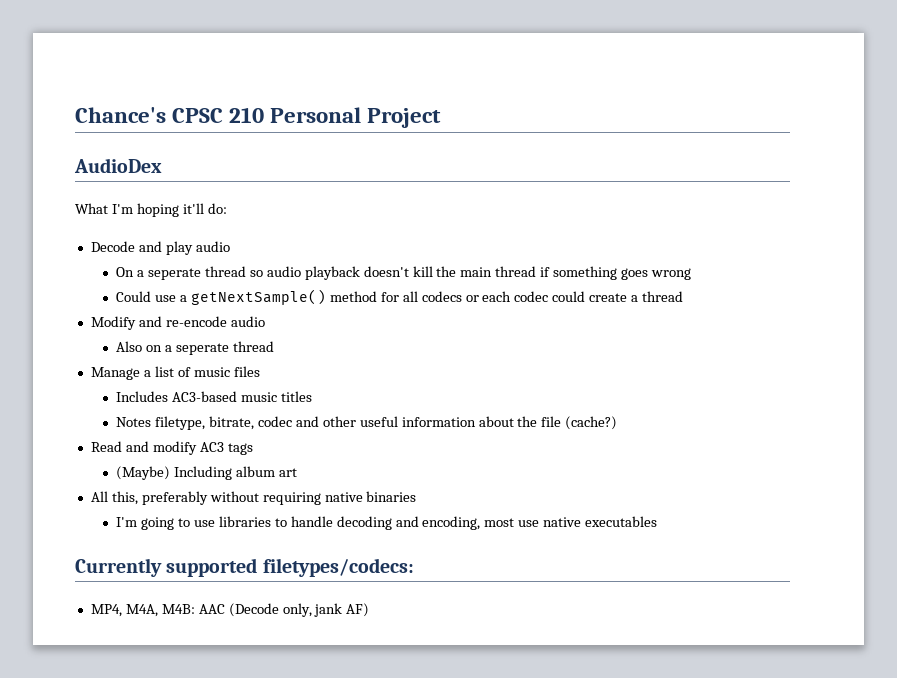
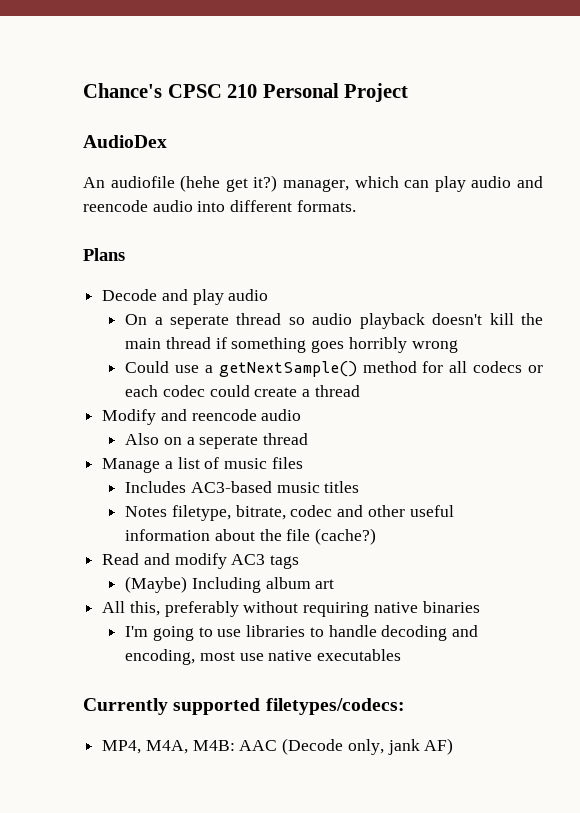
- What I'm hoping it'll do:
+ An audiofile (hehe get it?) manager, which can play audio and reencode audio into different formats.
+ Plans
- On a seperate thread so audio playback doesn't kill the main thread if something goes wrong
+ On a seperate thread so audio playback doesn't kill the main thread if something goes horribly wrong
- Modify and re-encode audio
+ Modify and reencode audio

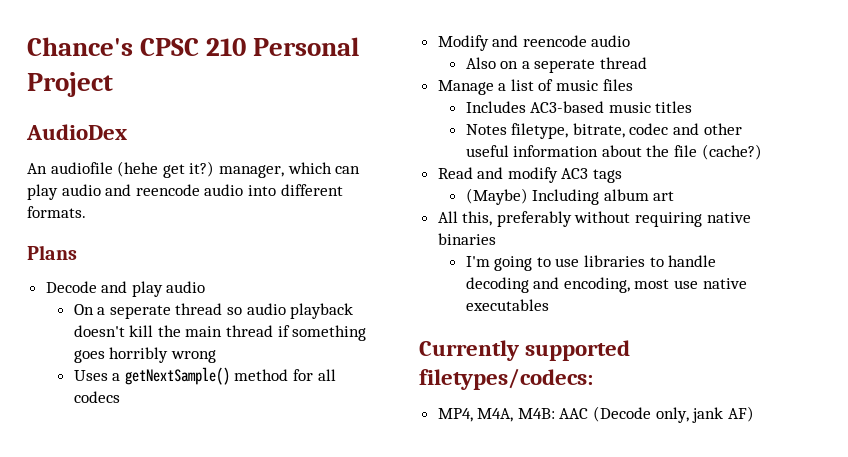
- Could use a getNextSample() method for all codecs or each codec could create a thread
+ Uses a getNextSample() method for all codecs

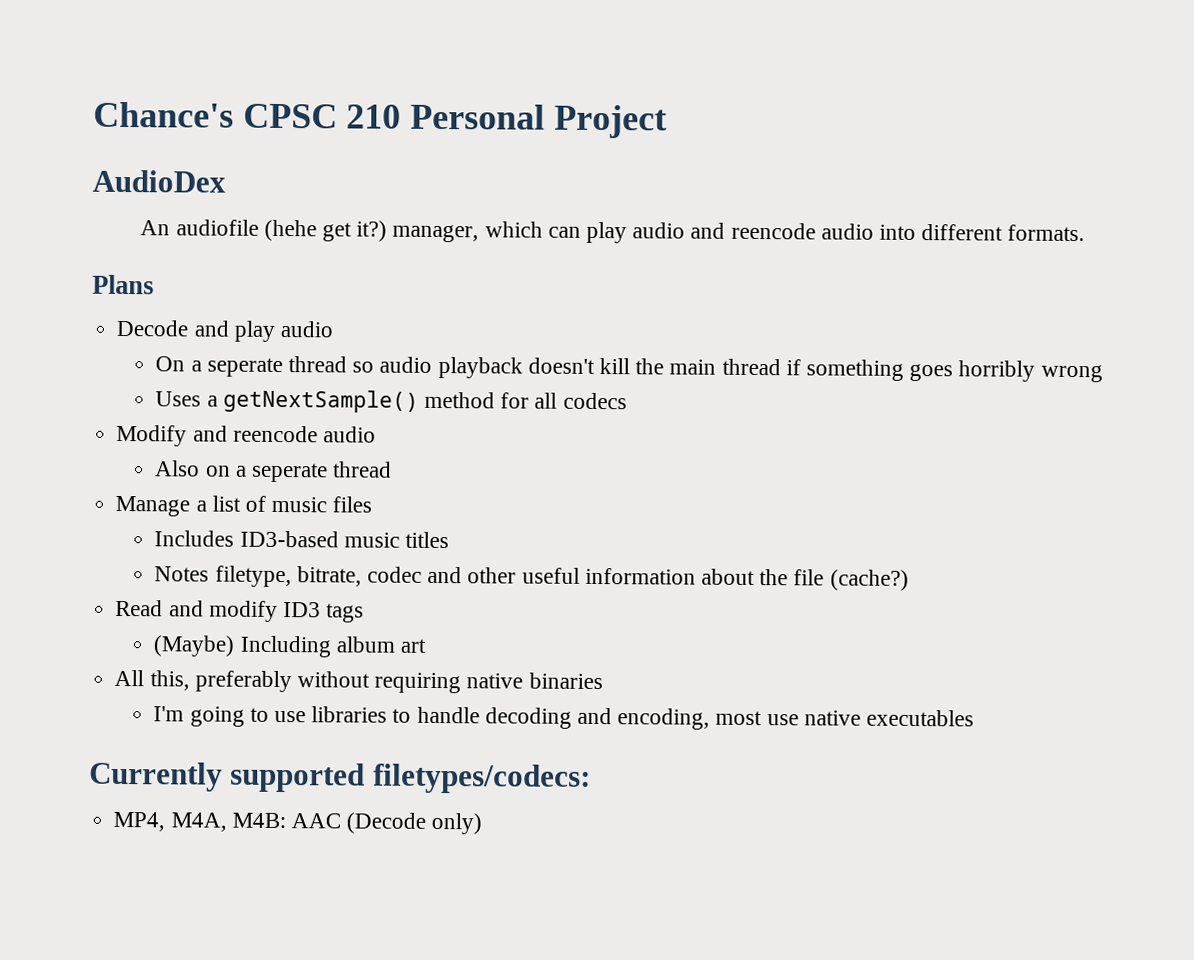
- Includes AC3-based music titles
+ Includes ID3-based music titles
- Read and modify AC3 tags
+ Read and modify ID3 tags
- MP4, M4A, M4B: AAC (Decode only, jank AF)
+ MP4, M4A, M4B: AAC (Decode only)

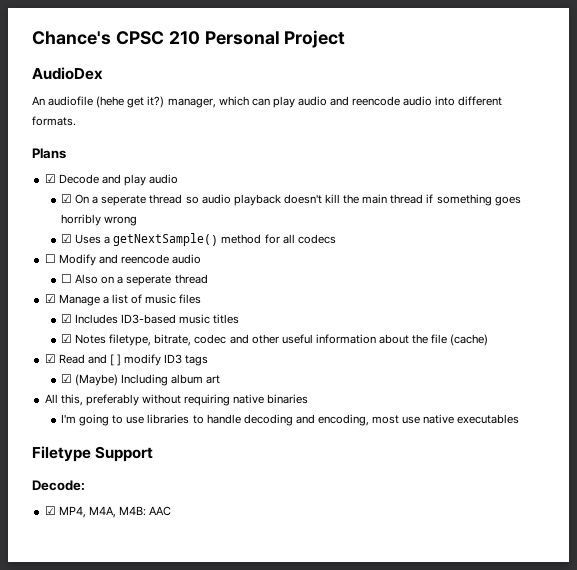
- Decode and play audio
+ ☑ Decode and play audio
- On a seperate thread so audio playback doesn't kill the main thread if something goes horribly wrong
+ ☑ On a seperate thread so audio playback doesn't kill the main thread if something goes horribly wrong
- Uses a getNextSample() method for all codecs
+ ☑ Uses a getNextSample() method for all codecs
- Modify and reencode audio
+ ☐ Modify and reencode audio
- Also on a seperate thread
+ ☐ Also on a seperate thread
- Manage a list of music files
+ ☑ Manage a list of music files
- Includes ID3-based music titles
+ ☑ Includes ID3-based music titles
- Notes filetype, bitrate, codec and other useful information about the file (cache?)
- Read and modify ID3 tags
+ ☑ Notes filetype, bitrate, codec and other useful information about the file (cache)
+ ☑ Read and [ ] modify ID3 tags
- (Maybe) Including album art
+ ☑ (Maybe) Including album art
- Currently supported filetypes/codecs:
- MP4, M4A, M4B: AAC (Decode only)
+ Filetype Support
+ Decode:
+ ☑ MP4, M4A, M4B: AAC

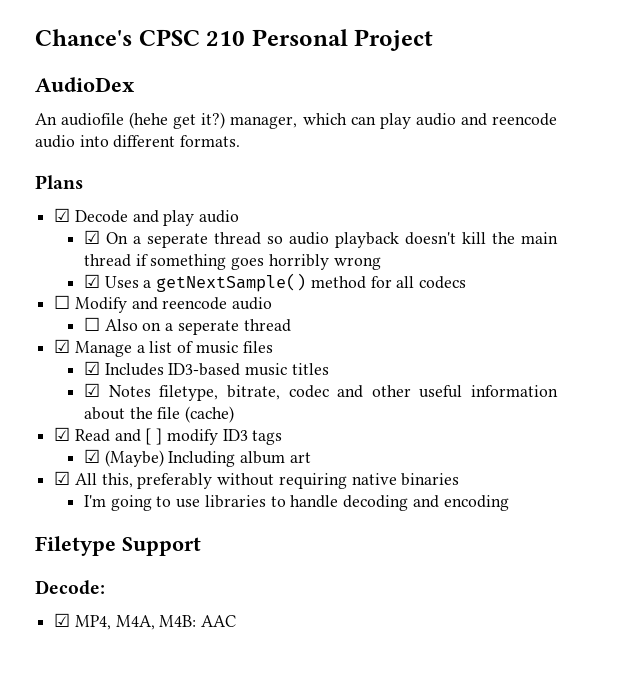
- All this, preferably without requiring native binaries
+ ☑ All this, preferably without requiring native binaries
- I'm going to use libraries to handle decoding and encoding, most use native executables
+ I'm going to use libraries to handle decoding and encoding

